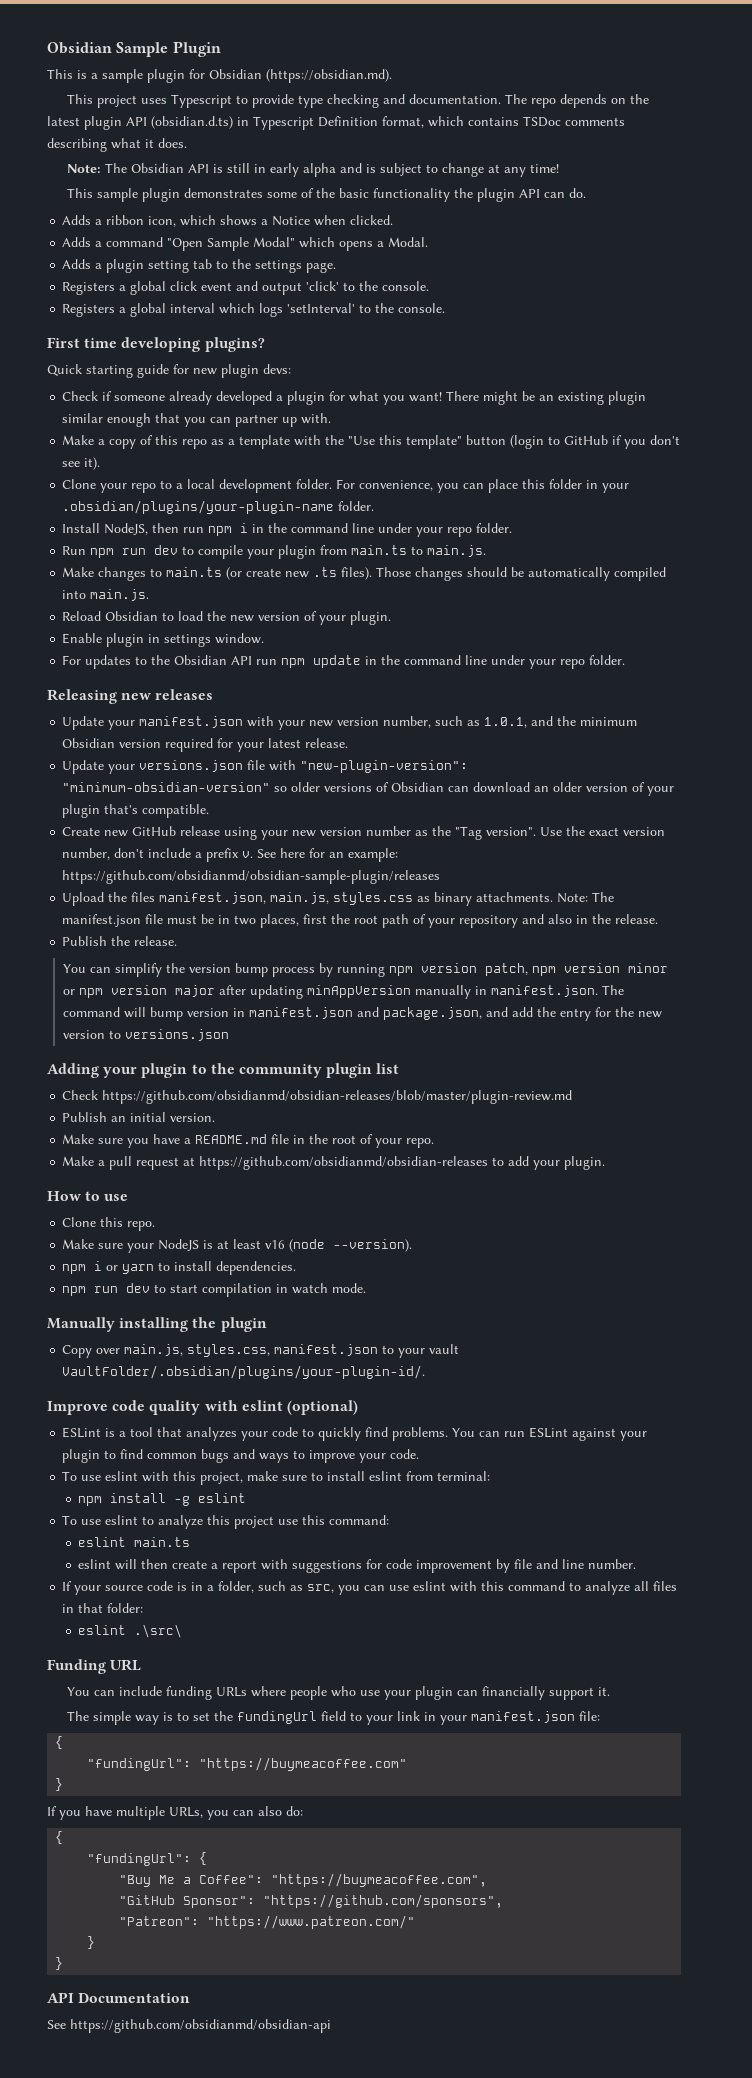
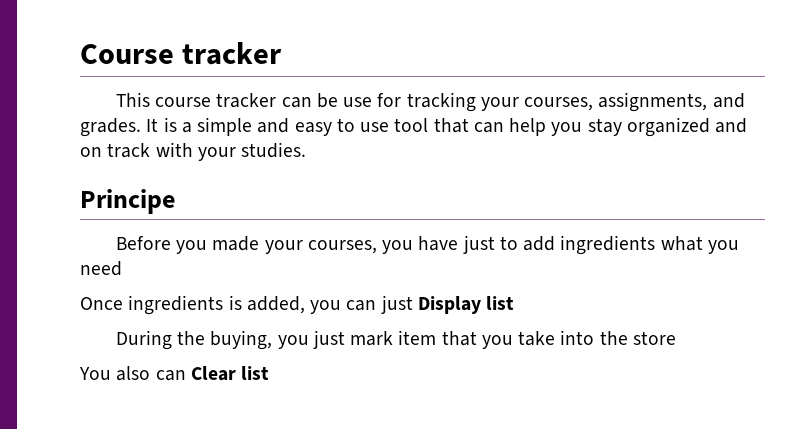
- Obsidian Sample Plugin
- This is a sample plugin for Obsidian (https://obsidian.md).
- This project uses Typescript to provide type checking and documentation. The repo depends on the latest plugin API (obsidian.d.ts) in Typescript Definition format, which contains TSDoc comments describing what it does.
- Note: The Obsidian API is still in early alpha and is subject to change at any time!
- This sample plugin demonstrates some of the basic functionality the plugin API can do.
- Adds a ribbon icon, which shows a Notice when clicked.
- Adds a command "Open Sample Modal" which opens a Modal.
- Adds a plugin setting tab to the settings page.
- Registers a global click event and output 'click' to the console.
- Registers a global interval which logs 'setInterval' to the console.
- First time developing plugins?
- Quick starting guide for new plugin devs:
- Check if someone already developed a plugin for what you want! There might be an existing plugin similar enough that you can partner up with.
- Make a copy of this repo as a template with the "Use this template" button (login to GitHub if you don't see it).
- Clone your repo to a local development folder. For convenience, you can place this folder in your .obsidian/plugins/your-plugin-name folder.
- Install NodeJS, then run npm i in the command line under your repo folder.
- Run npm run dev to compile your plugin from main.ts to main.js.
- Make changes to main.ts (or create new .ts files). Those changes should be automatically compiled into main.js.
- Reload Obsidian to load the new version of your plugin.
- Enable plugin in settings window.
- For updates to the Obsidian API run npm update in the command line under your repo folder.
- Releasing new releases
- Update your manifest.json with your new version number, such as 1.0.1, and the minimum Obsidian version required for your latest release.
- Update your versions.json file with "new-plugin-version": "minimum-obsidian-version" so older versions of Obsidian can download an older version of your plugin that's compatible.
- Create new GitHub release using your new version number as the "Tag version". Use the exact version number, don't include a prefix v. See here for an example: https://github.com/obsidianmd/obsidian-sample-plugin/releases
- Upload the files manifest.json, main.js, styles.css as binary attachments. Note: The manifest.json file must be in two places, first the root path of your repository and also in the release.
- Publish the release.
- You can simplify the version bump process by running npm version patch, npm version minor or npm version major after updating minAppVersion manually in manifest.json. The command will bump version in manifest.json and package.json, and add the entry for the new version to versions.json
- Adding your plugin to the community plugin list
- Check https://github.com/obsidianmd/obsidian-releases/blob/master/plugin-review.md
- Publish an initial version.
- Make sure you have a README.md file in the root of your repo.
- Make a pull request at https://github.com/obsidianmd/obsidian-releases to add your plugin.
- How to use
- Clone this repo.
- Make sure your NodeJS is at least v16 (node --version).
- npm i or yarn to install dependencies.
- npm run dev to start compilation in watch mode.
- Manually installing the plugin
- Copy over main.js, styles.css, manifest.json to your vault VaultFolder/.obsidian/plugins/your-plugin-id/.
- Improve code quality with eslint (optional)
- ESLint is a tool that analyzes your code to quickly find problems. You can run ESLint against your plugin to find common bugs and ways to improve your code.
- To use eslint with this project, make sure to install eslint from terminal:
- npm install -g eslint
- To use eslint to analyze this project use this command:
- eslint main.ts
- eslint will then create a report with suggestions for code improvement by file and line number.
- If your source code is in a folder, such as src, you can use eslint with this command to analyze all files in that folder:
- eslint .\src\
- Funding URL
- You can include funding URLs where people who use your plugin can financially support it.
- The simple way is to set the fundingUrl field to your link in your manifest.json file:
- {
- "fundingUrl": "https://buymeacoffee.com"
- }
- If you have multiple URLs, you can also do:
- {
- "fundingUrl": {
- "Buy Me a Coffee": "https://buymeacoffee.com",
- "GitHub Sponsor": "https://github.com/sponsors",
- "Patreon": "https://www.patreon.com/"
- }
- }
- API Documentation
- See https://github.com/obsidianmd/obsidian-api
+ Course tracker
+ This course tracker can be use for tracking your courses, assignments, and grades. It is a simple and easy to use tool that can help you stay organized and on track with your studies.
+ Principe
+ Before you made your courses, you have just to add ingredients what you need
+ Once ingredients is added, you can just Display list
+ During the buying, you just mark item that you take into the store
+ You also can Clear list

